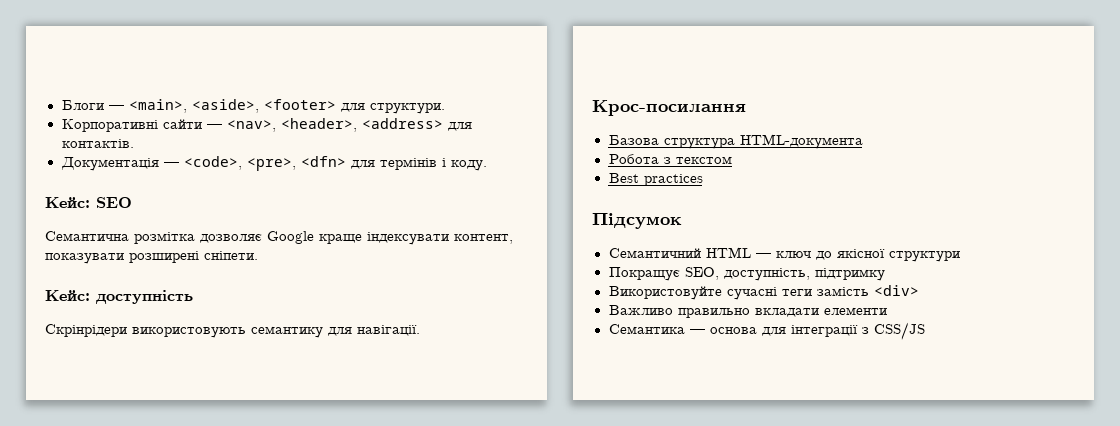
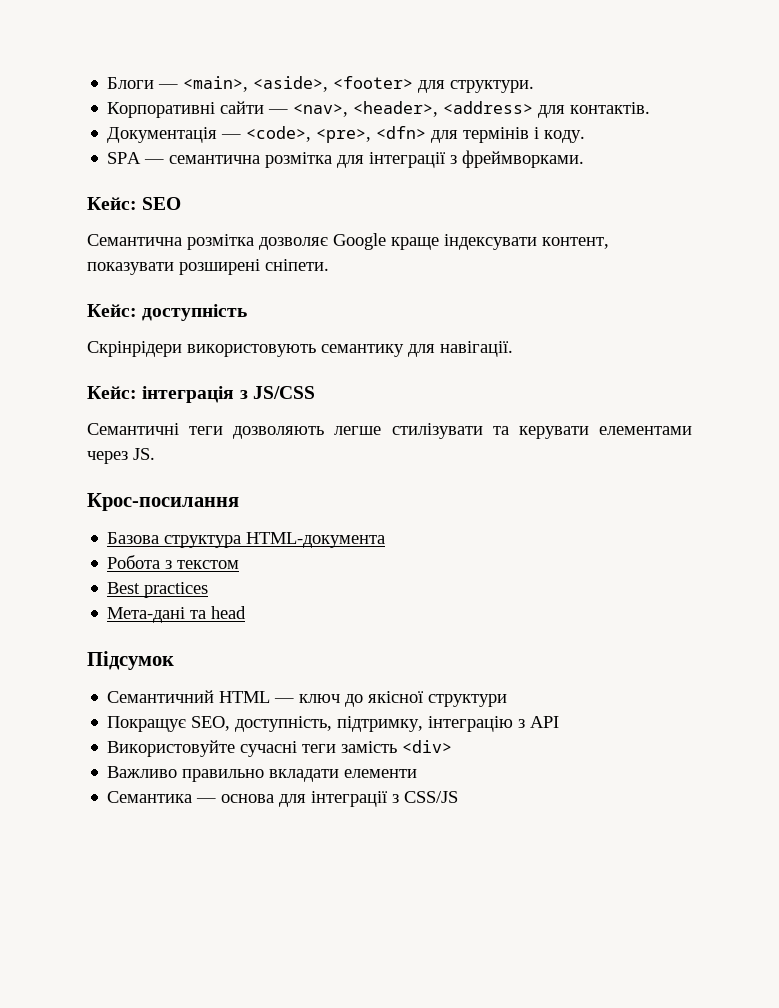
+ SPA — семантична розмітка для інтеграції з фреймворками.
+ Кейс: інтеграція з JS/CSS
+ Семантичні теги дозволяють легше стилізувати та керувати елементами через JS.
+ Мета-дані та head
- Покращує SEO, доступність, підтримку
+ Покращує SEO, доступність, підтримку, інтеграцію з API

